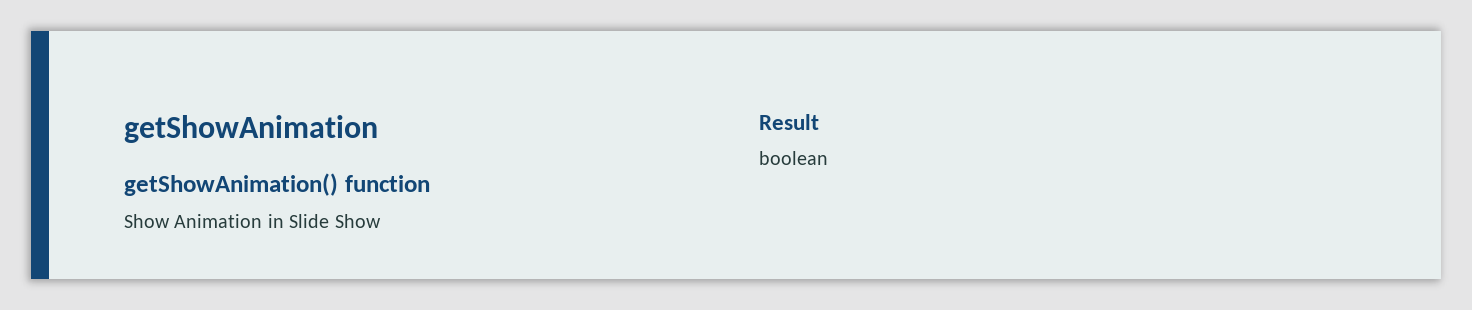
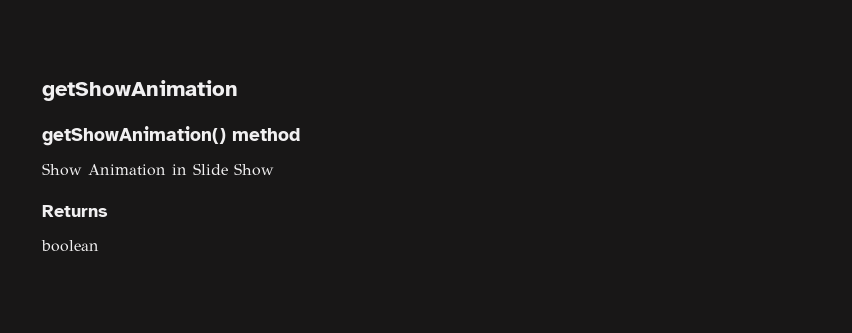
- getShowAnimation() function
+ getShowAnimation() method
- Result
+ Returns

